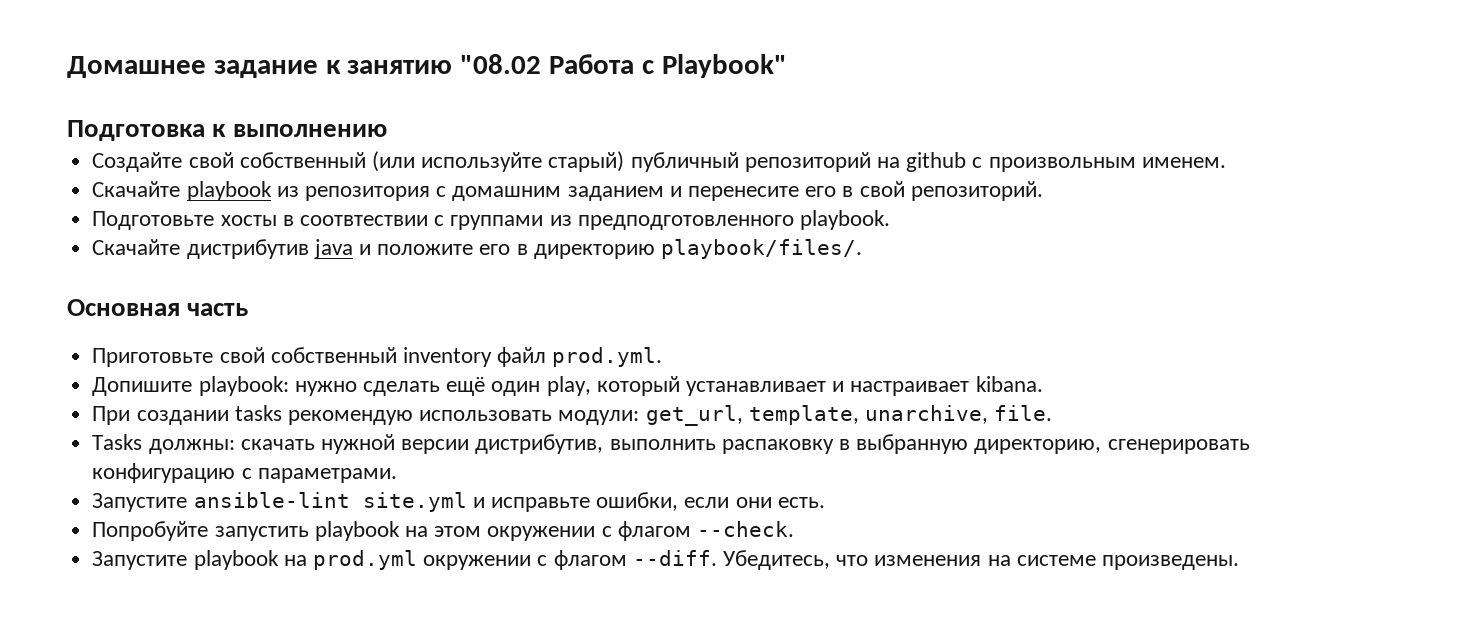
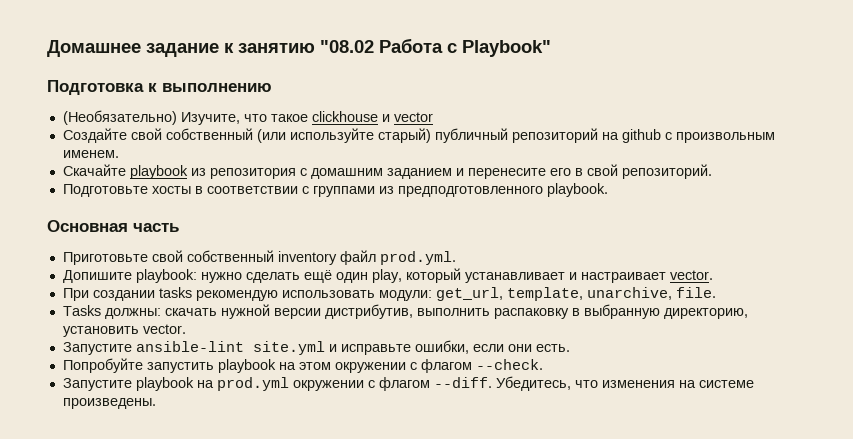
+ (Необязательно) Изучите, что такое clickhouse и vector
- Подготовьте хосты в соотвтествии с группами из предподготовленного playbook.
+ Подготовьте хосты в соответствии с группами из предподготовленного playbook.
- Скачайте дистрибутив java и положите его в директорию playbook/files/.
- Допишите playbook: нужно сделать ещё один play, который устанавливает и настраивает kibana.
+ Допишите playbook: нужно сделать ещё один play, который устанавливает и настраивает vector.
- Tasks должны: скачать нужной версии дистрибутив, выполнить распаковку в выбранную директорию, сгенерировать конфигурацию с параметрами.
+ Tasks должны: скачать нужной версии дистрибутив, выполнить распаковку в выбранную директорию, установить vector.

